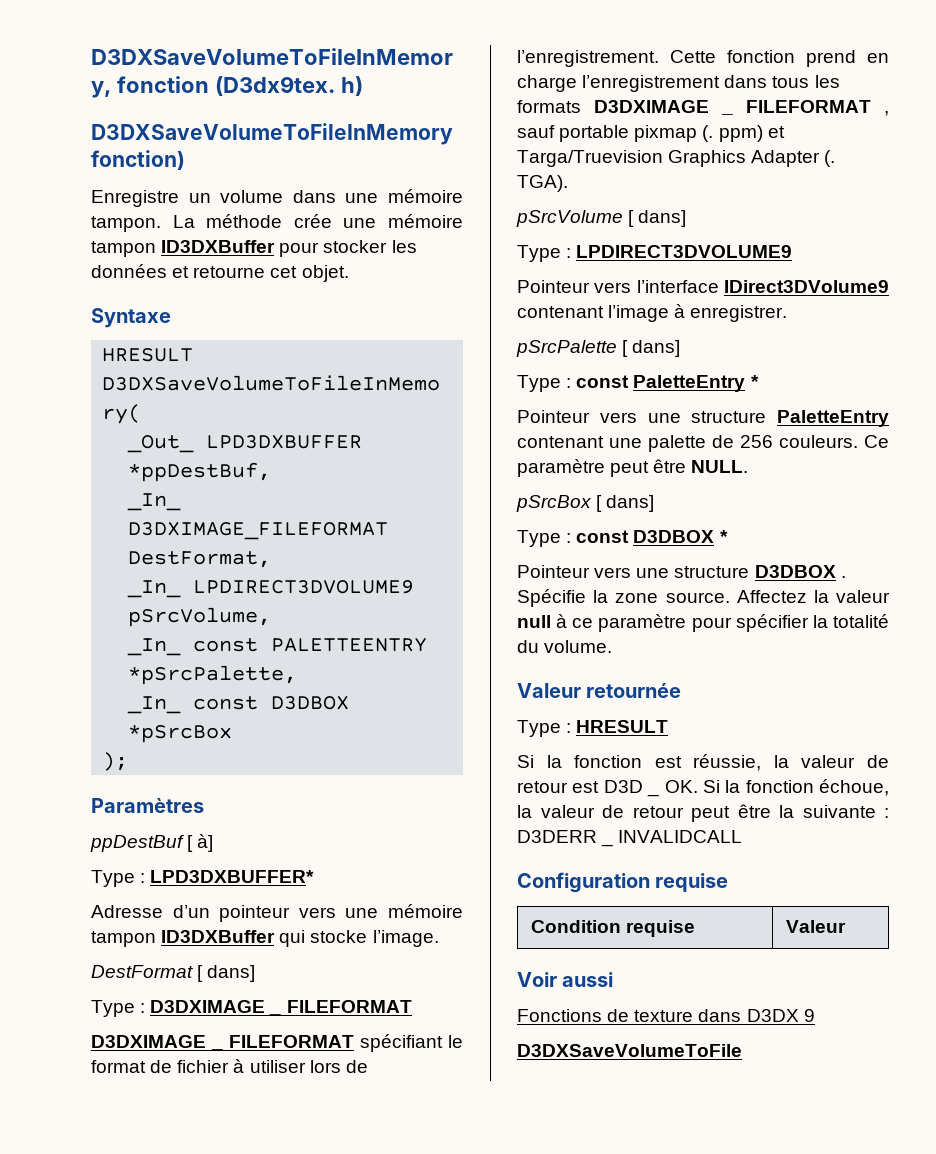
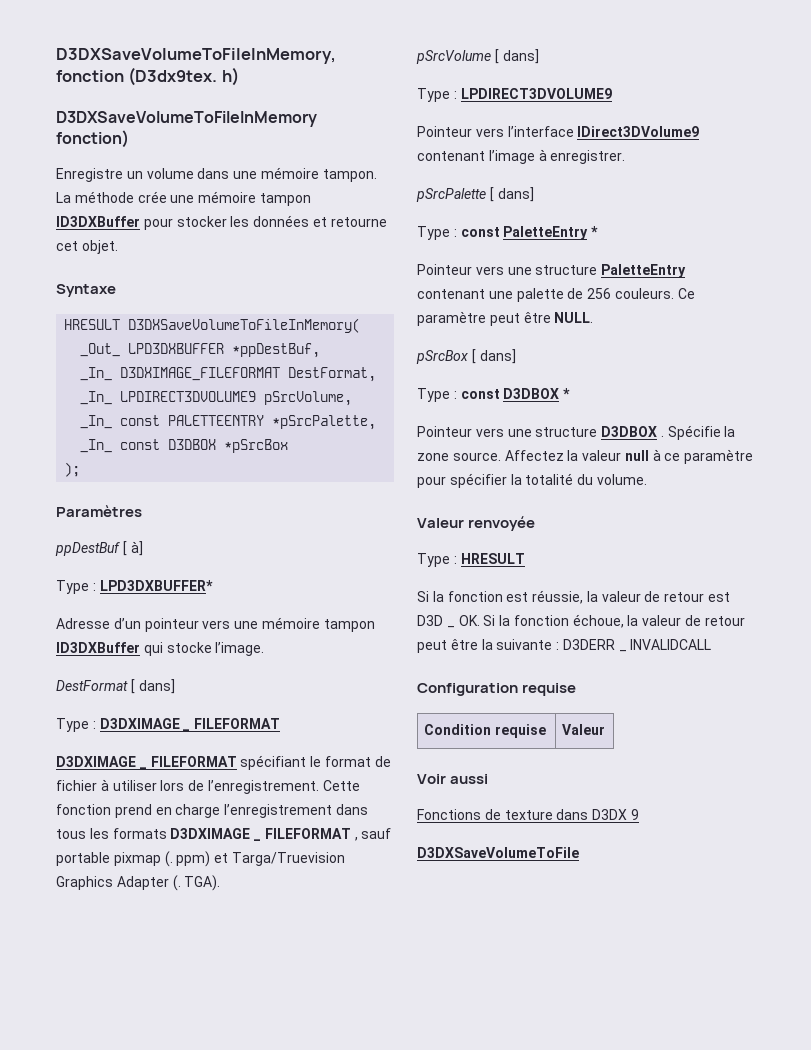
- Valeur retournée
+ Valeur renvoyée

